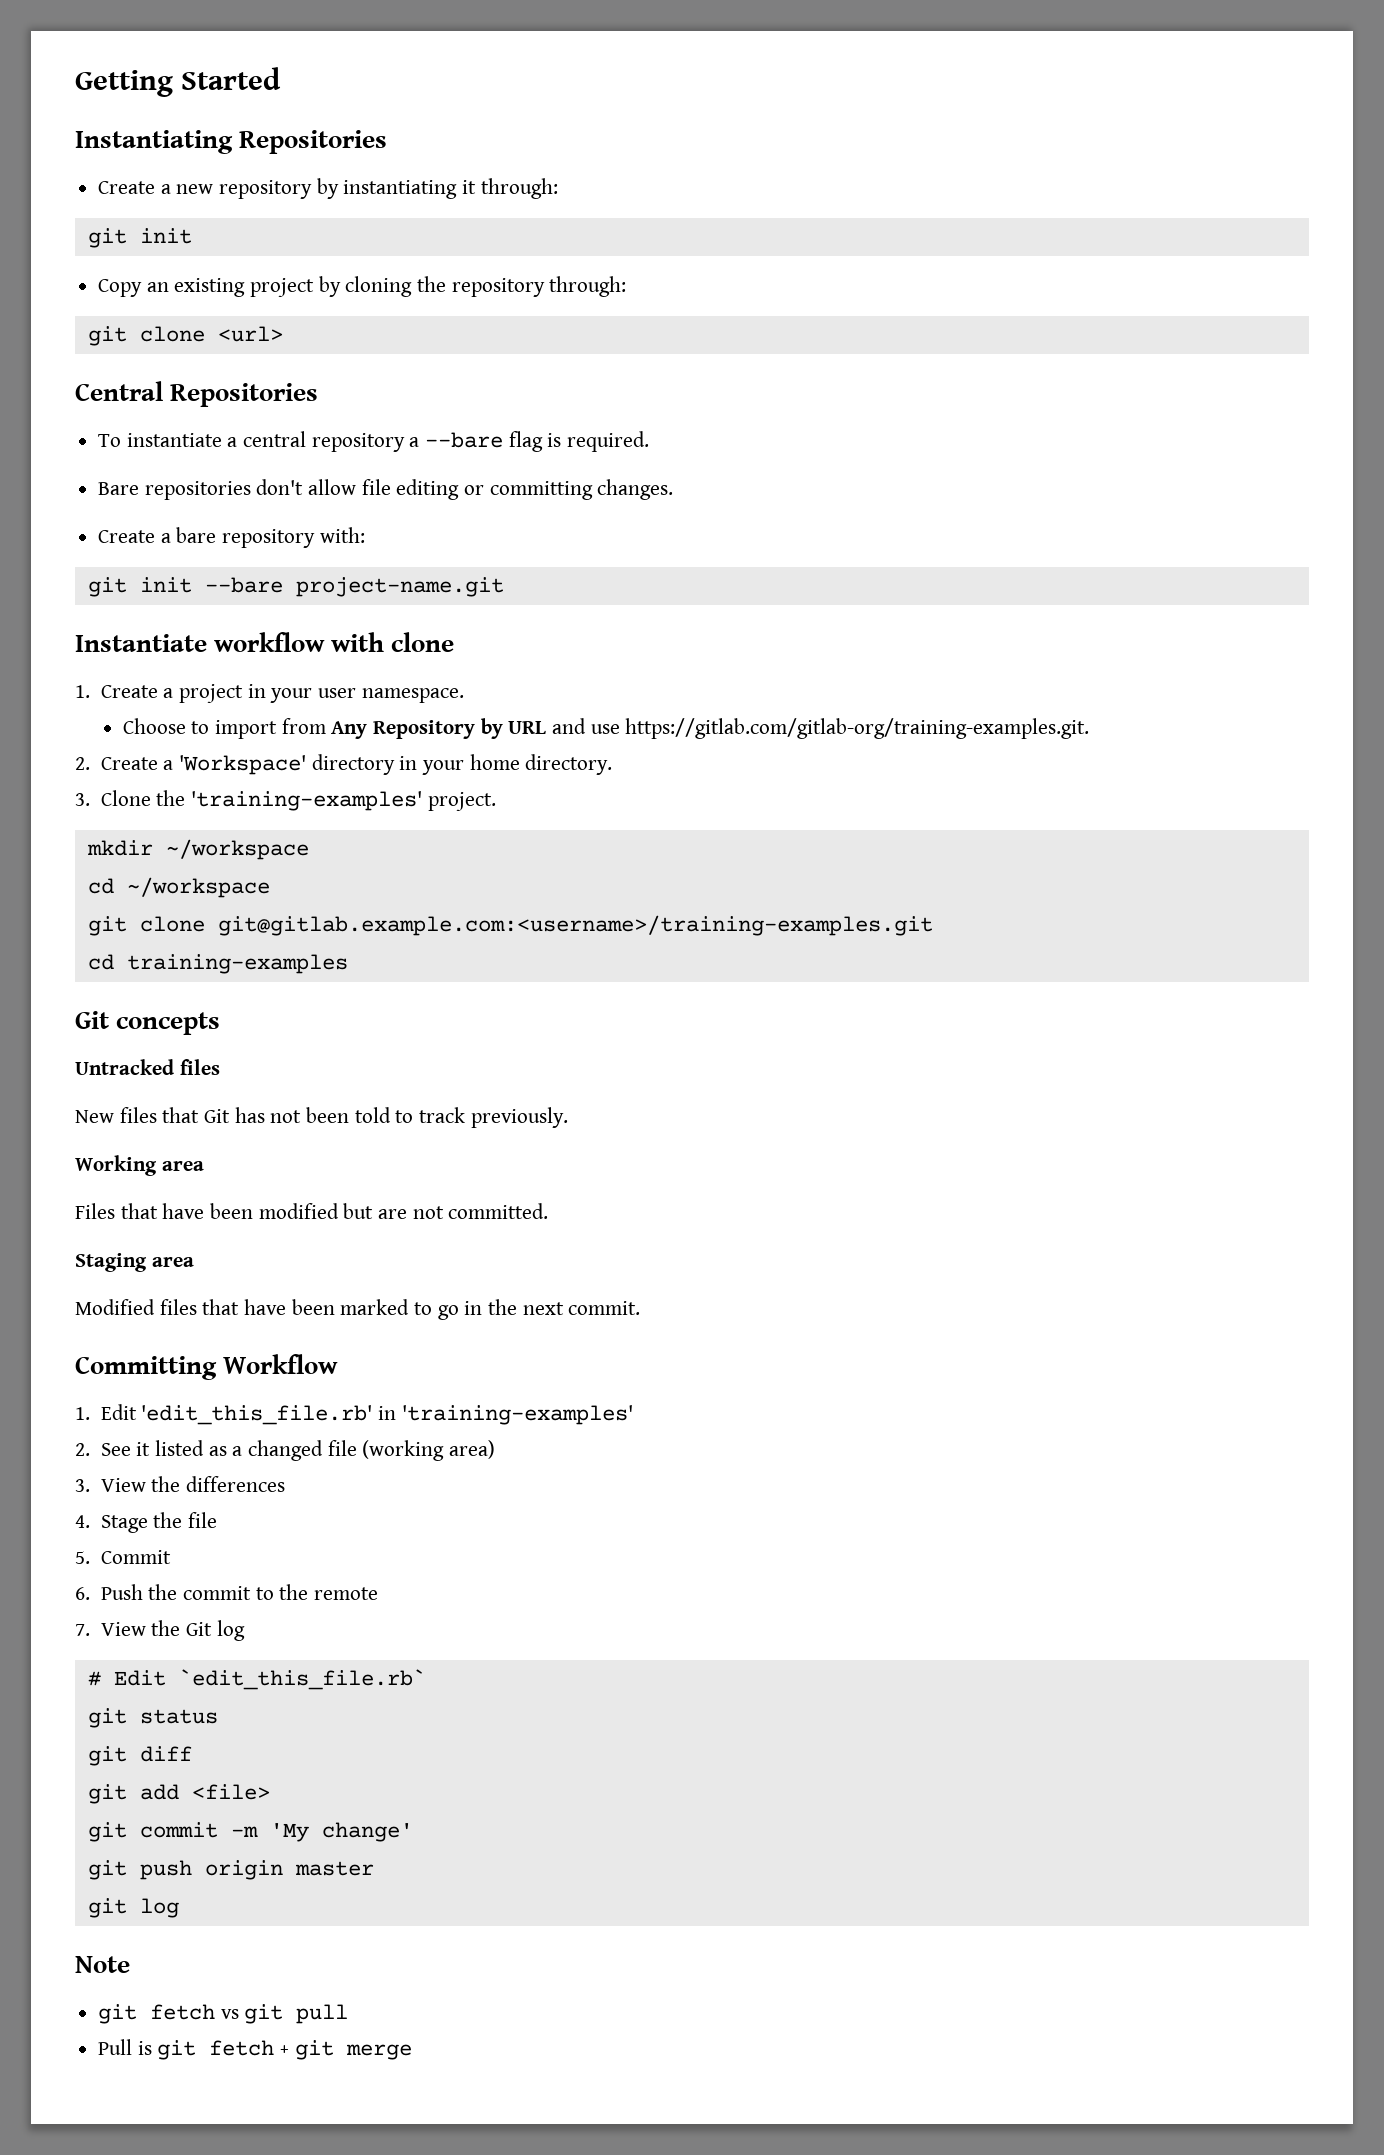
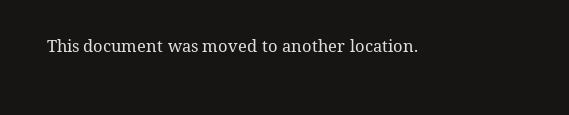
- Getting Started
- Instantiating Repositories
- Create a new repository by instantiating it through:
- git init
- Copy an existing project by cloning the repository through:
- git clone <url>
- Central Repositories
- To instantiate a central repository a --bare flag is required.
- Bare repositories don't allow file editing or committing changes.
- Create a bare repository with:
- git init --bare project-name.git
- Instantiate workflow with clone
- 1. Create a project in your user namespace.
- Choose to import from Any Repository by URL and use https://gitlab.com/gitlab-org/training-examples.git.
- 2. Create a 'Workspace' directory in your home directory.
- 3. Clone the 'training-examples' project.
- mkdir ~/workspace
- cd ~/workspace
- git clone git@gitlab.example.com:<username>/training-examples.git
- cd training-examples
- Git concepts
- Untracked files
- New files that Git has not been told to track previously.
- Working area
- Files that have been modified but are not committed.
- Staging area
- Modified files that have been marked to go in the next commit.
- Committing Workflow
- 1. Edit 'edit_this_file.rb' in 'training-examples'
- 2. See it listed as a changed file (working area)
- 3. View the differences
- 4. Stage the file
- 5. Commit
- 6. Push the commit to the remote
- 7. View the Git log
- # Edit `edit_this_file.rb`
- git status
- git diff
- git add <file>
- git commit -m 'My change'
- git push origin master
- git log
- Note
- git fetch vs git pull
- Pull is git fetch + git merge
+ This document was moved to another location.

